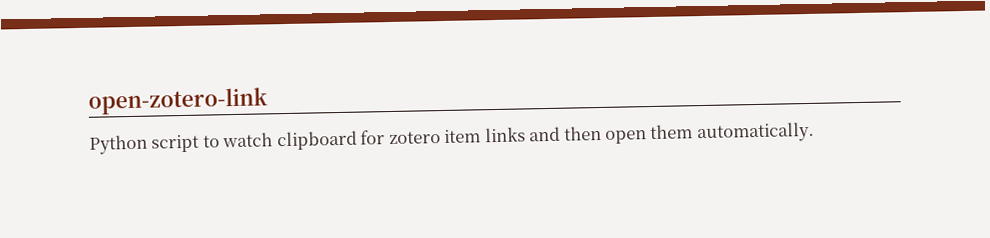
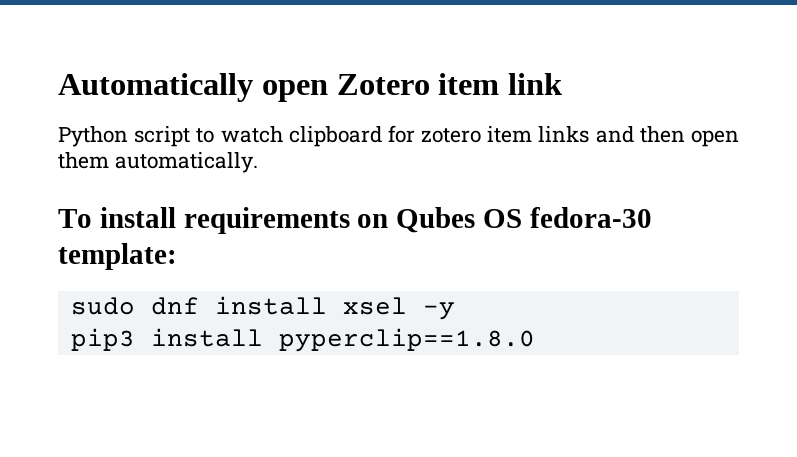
- open-zotero-link
+ Automatically open Zotero item link
+ To install requirements on Qubes OS fedora-30 template:
+ sudo dnf install xsel -y
+ pip3 install pyperclip==1.8.0

